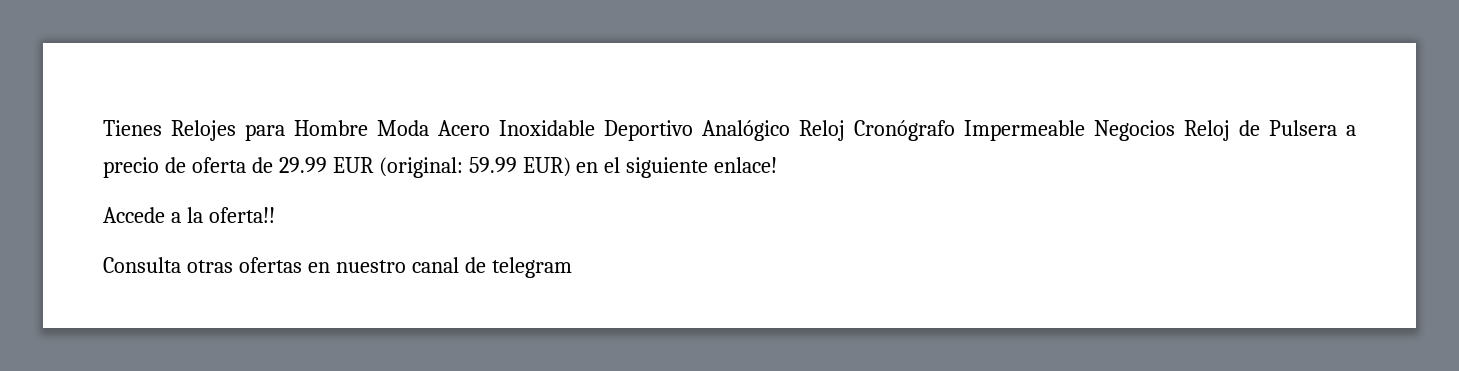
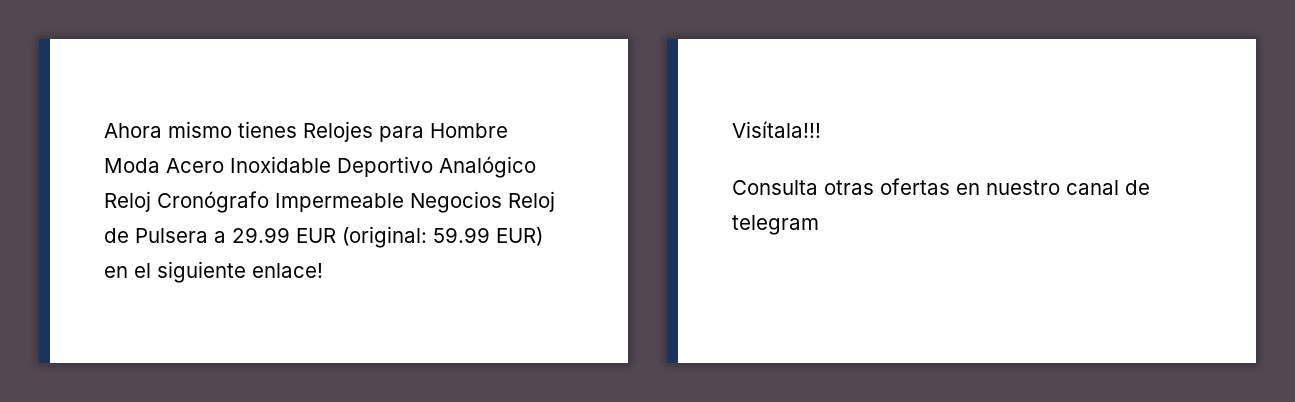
- Tienes Relojes para Hombre Moda Acero Inoxidable Deportivo Analógico Reloj Cronógrafo Impermeable Negocios Reloj de Pulsera a precio de oferta de 29.99 EUR (original: 59.99 EUR) en el siguiente enlace!
+ Ahora mismo tienes Relojes para Hombre Moda Acero Inoxidable Deportivo Analógico Reloj Cronógrafo Impermeable Negocios Reloj de Pulsera a 29.99 EUR (original: 59.99 EUR) en el siguiente enlace!
- Accede a la oferta!!
+ Visítala!!!

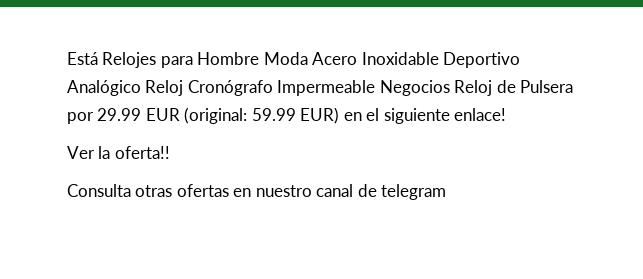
- Ahora mismo tienes Relojes para Hombre Moda Acero Inoxidable Deportivo Analógico Reloj Cronógrafo Impermeable Negocios Reloj de Pulsera a 29.99 EUR (original: 59.99 EUR) en el siguiente enlace!
+ Está Relojes para Hombre Moda Acero Inoxidable Deportivo Analógico Reloj Cronógrafo Impermeable Negocios Reloj de Pulsera por 29.99 EUR (original: 59.99 EUR) en el siguiente enlace!
- Visítala!!!
+ Ver la oferta!!

